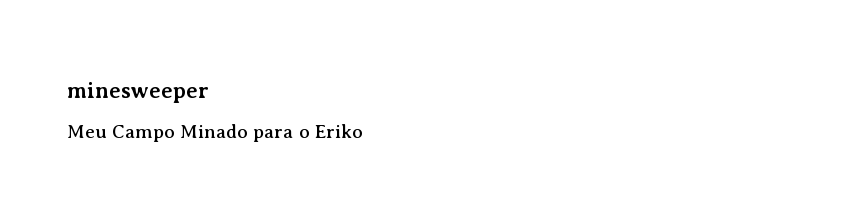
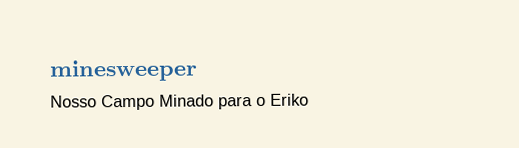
- Meu Campo Minado para o Eriko
+ Nosso Campo Minado para o Eriko

